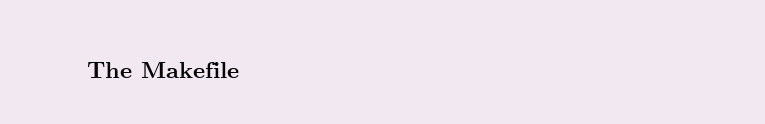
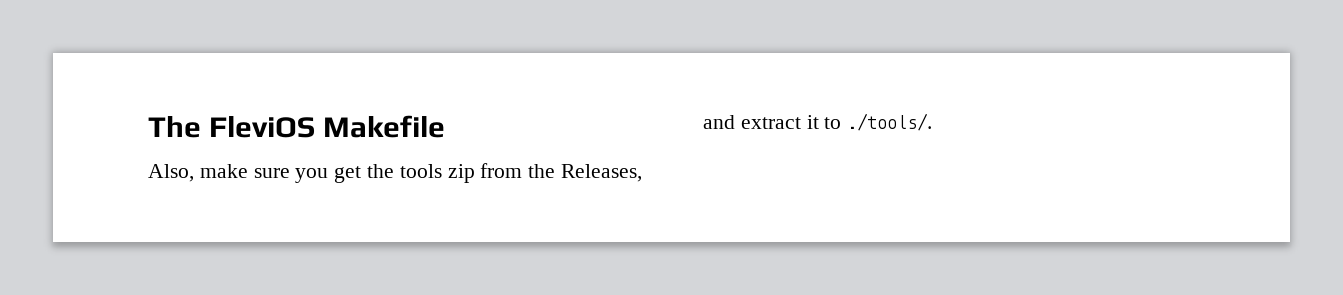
- The Makefile
+ The FleviOS Makefile
+ Also, make sure you get the tools zip from the Releases, and extract it to ./tools/.

